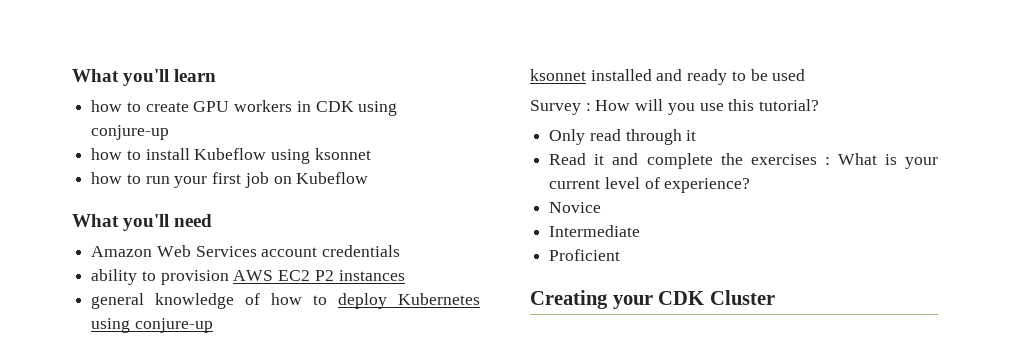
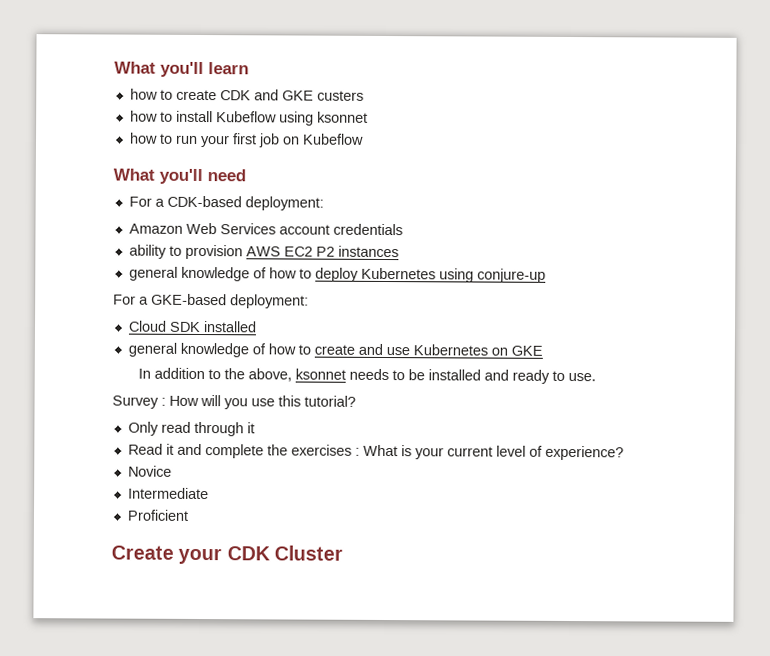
- how to create GPU workers in CDK using conjure-up
+ how to create CDK and GKE custers
+ For a CDK-based deployment:
- ksonnet installed and ready to be used
+ For a GKE-based deployment:
+ Cloud SDK installed
+ general knowledge of how to create and use Kubernetes on GKE
+ In addition to the above, ksonnet needs to be installed and ready to use.
- Creating your CDK Cluster
+ Create your CDK Cluster

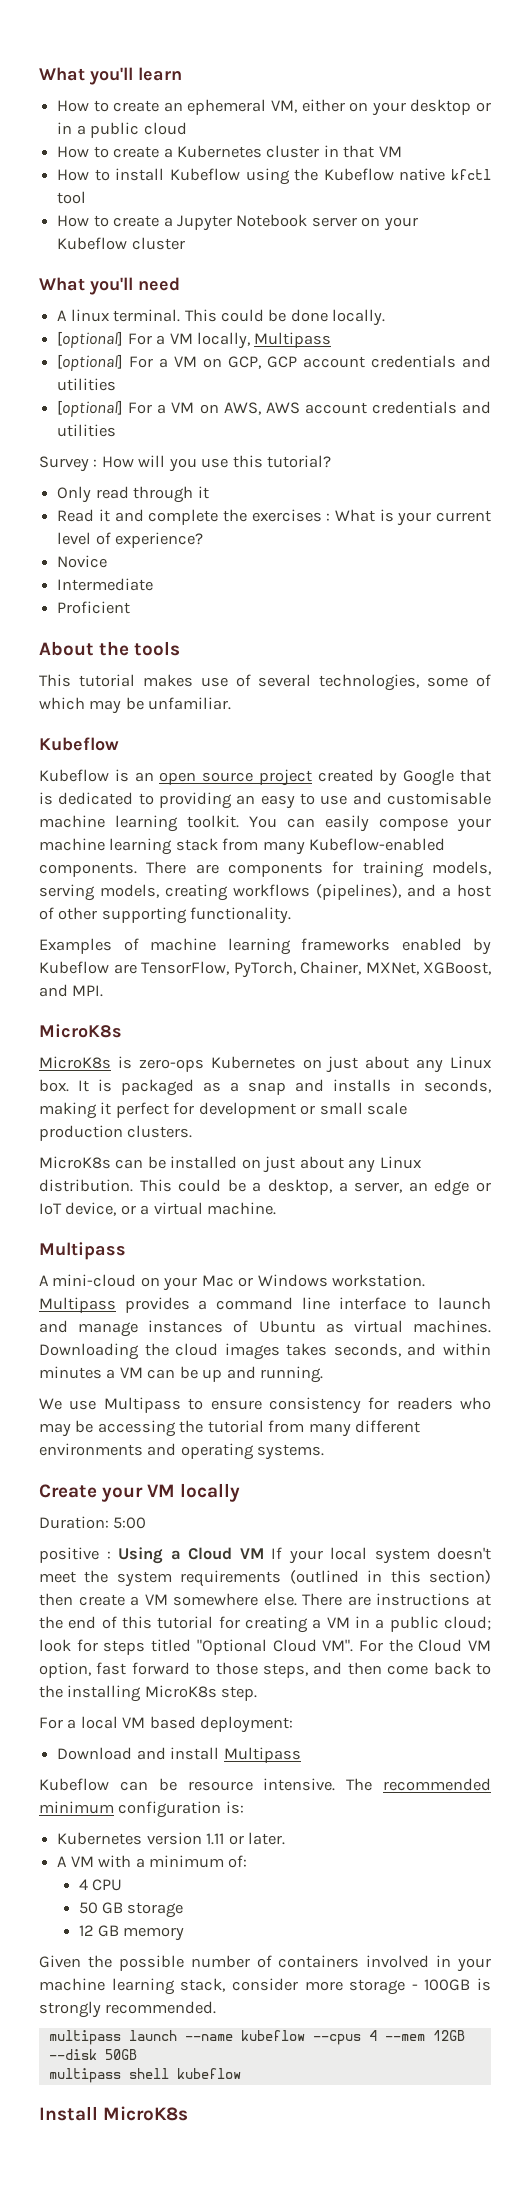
- how to create CDK and GKE custers
- how to install Kubeflow using ksonnet
- how to run your first job on Kubeflow
+ How to create an ephemeral VM, either on your desktop or in a public cloud
+ How to create a Kubernetes cluster in that VM
+ How to install Kubeflow using the Kubeflow native kfctl tool
+ How to create a Jupyter Notebook server on your Kubeflow cluster
- For a CDK-based deployment:
- Amazon Web Services account credentials
- ability to provision AWS EC2 P2 instances
- general knowledge of how to deploy Kubernetes using conjure-up
- For a GKE-based deployment:
- Cloud SDK installed
- general knowledge of how to create and use Kubernetes on GKE
- In addition to the above, ksonnet needs to be installed and ready to use.
+ A linux terminal. This could be done locally.
+ [optional] For a VM locally, Multipass
+ [optional] For a VM on GCP, GCP account credentials and utilities
+ [optional] For a VM on AWS, AWS account credentials and utilities
- Create your CDK Cluster
+ About the tools
+ This tutorial makes use of several technologies, some of which may be unfamiliar.
+ Kubeflow
+ Kubeflow is an open source project created by Google that is dedicated to providing an easy to use and customisable machine learning toolkit. You can easily compose your machine learning stack from many Kubeflow-enabled components. There are components for training models, serving models, creating workflows (pipelines), and a host of other supporting functionality.
+ Examples of machine learning frameworks enabled by Kubeflow are TensorFlow, PyTorch, Chainer, MXNet, XGBoost, and MPI.
+ MicroK8s
+ MicroK8s is zero-ops Kubernetes on just about any Linux box. It is packaged as a snap and installs in seconds, making it perfect for development or small scale production clusters.
+ MicroK8s can be installed on just about any Linux distribution. This could be a desktop, a server, an edge or IoT device, or a virtual machine.
+ Multipass
+ A mini-cloud on your Mac or Windows workstation. Multipass provides a command line interface to launch and manage instances of Ubuntu as virtual machines. Downloading the cloud images takes seconds, and within minutes a VM can be up and running.
+ We use Multipass to ensure consistency for readers who may be accessing the tutorial from many different environments and operating systems.
+ Create your VM locally
+ Duration: 5:00
+ positive : Using a Cloud VM If your local system doesn't meet the system requirements (outlined in this section) then create a VM somewhere else. There are instructions at the end of this tutorial for creating a VM in a public cloud; look for steps titled "Optional Cloud VM". For the Cloud VM option, fast forward to those steps, and then come back to the installing MicroK8s step.
+ For a local VM based deployment:
+ Download and install Multipass
+ Kubeflow can be resource intensive. The recommended minimum configuration is:
+ Kubernetes version 1.11 or later.
+ A VM with a minimum of:
+ 4 CPU
+ 50 GB storage
+ 12 GB memory
+ Given the possible number of containers involved in your machine learning stack, consider more storage - 100GB is strongly recommended.
+ multipass launch --name kubeflow --cpus 4 --mem 12GB --disk 50GB
+ multipass shell kubeflow
+ Install MicroK8s

